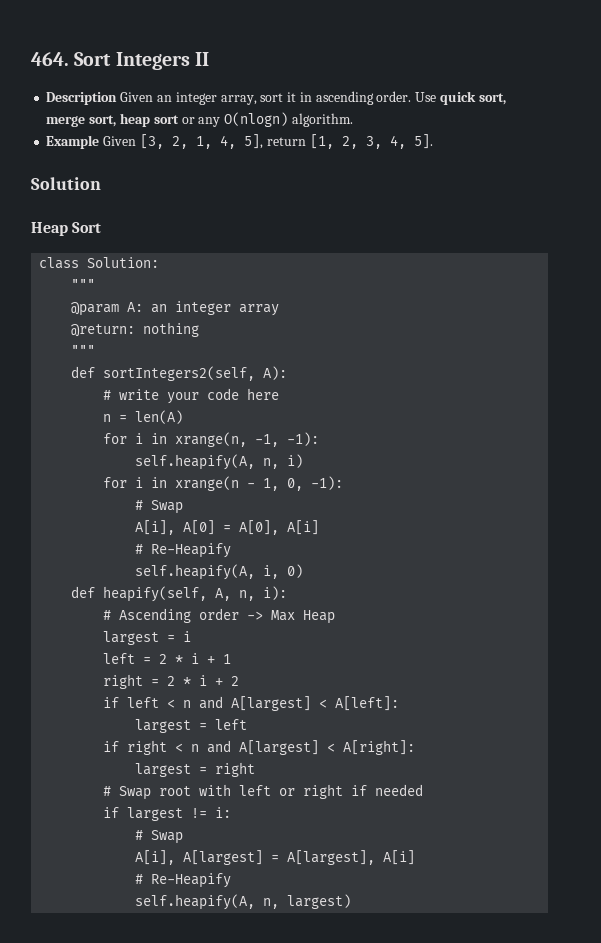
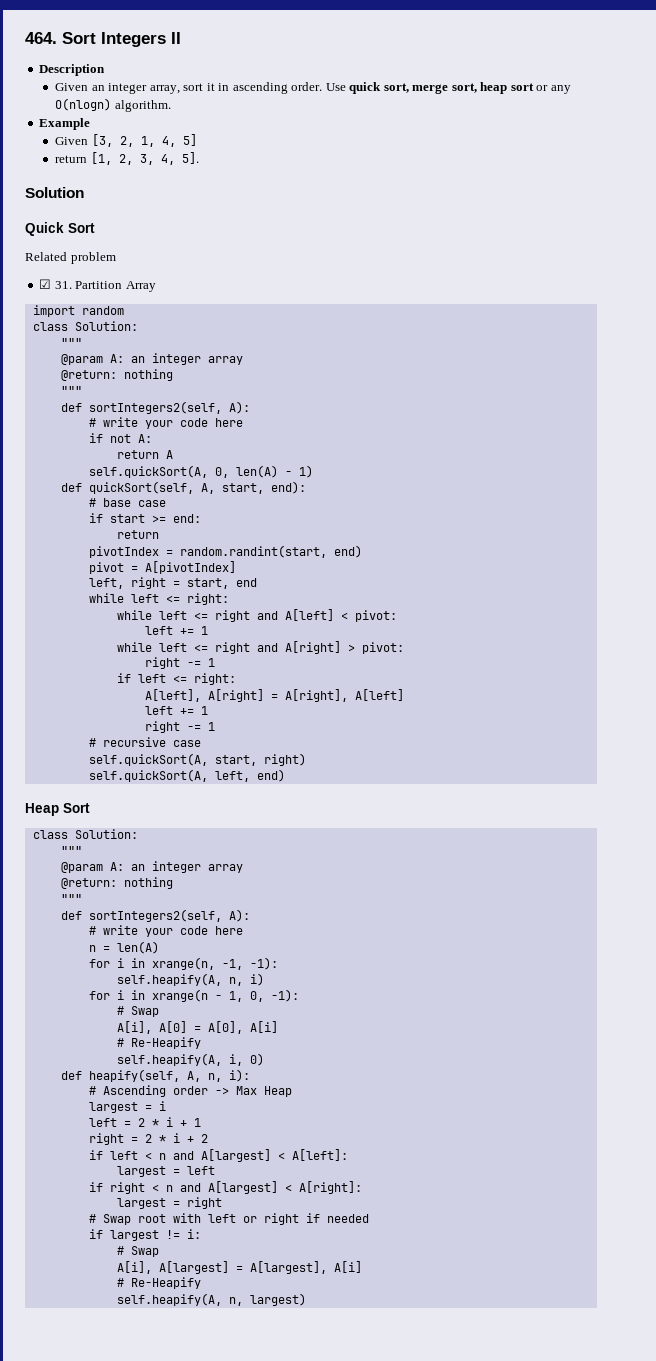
- Description Given an integer array, sort it in ascending order.
+ Description
+ Given an integer array, sort it in ascending order.
- Example Given [3, 2, 1, 4, 5], return [1, 2, 3, 4, 5].
+ Example
+ Given [3, 2, 1, 4, 5]
+ return [1, 2, 3, 4, 5].
+ Quick Sort
+ Related problem
+ ☑ 31. Partition Array
+ import random
+ class Solution:
+ """
+ @param A: an integer array
+ @return: nothing
+ """
+ def sortIntegers2(self, A):
+ # write your code here
+ if not A:
+ return A
+ self.quickSort(A, 0, len(A) - 1)
+ def quickSort(self, A, start, end):
+ # base case
+ if start >= end:
+ return
+ pivotIndex = random.randint(start, end)
+ pivot = A[pivotIndex]
+ left, right = start, end
+ while left <= right:
+ while left <= right and A[left] < pivot:
+ left += 1
+ while left <= right and A[right] > pivot:
+ right -= 1
+ if left <= right:
+ A[left], A[right] = A[right], A[left]
+ left += 1
+ right -= 1
+ # recursive case
+ self.quickSort(A, start, right)
+ self.quickSort(A, left, end)

